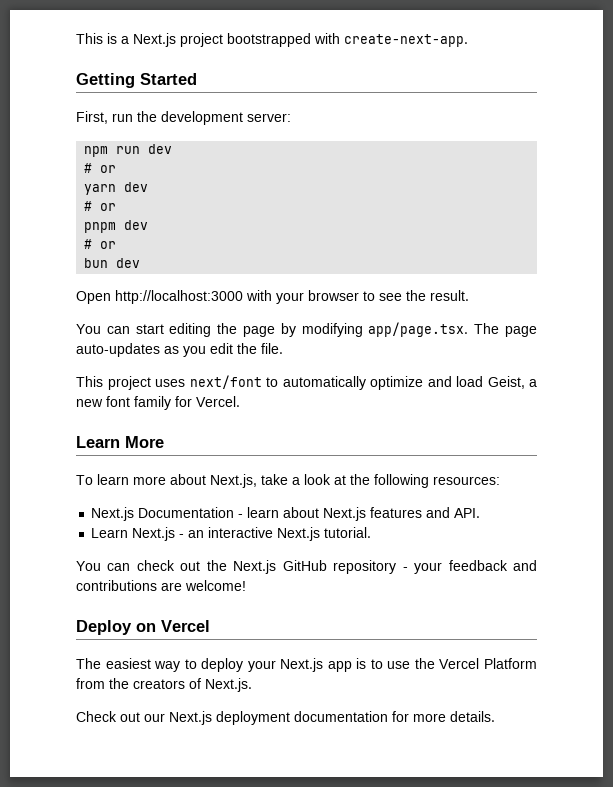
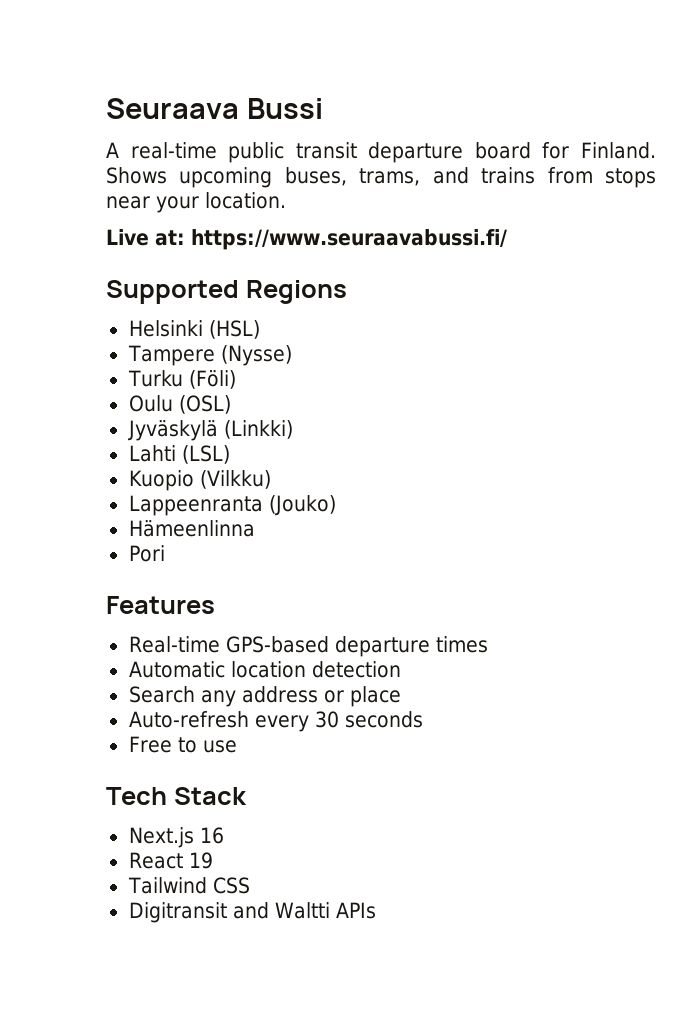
- This is a Next.js project bootstrapped with create-next-app.
- Getting Started
- First, run the development server:
- npm run dev
- # or
- yarn dev
- # or
- pnpm dev
- # or
- bun dev
- Open http://localhost:3000 with your browser to see the result.
- You can start editing the page by modifying app/page.tsx. The page auto-updates as you edit the file.
- This project uses next/font to automatically optimize and load Geist, a new font family for Vercel.
- Learn More
- To learn more about Next.js, take a look at the following resources:
- Next.js Documentation - learn about Next.js features and API.
- Learn Next.js - an interactive Next.js tutorial.
- You can check out the Next.js GitHub repository - your feedback and contributions are welcome!
- Deploy on Vercel
- The easiest way to deploy your Next.js app is to use the Vercel Platform from the creators of Next.js.
- Check out our Next.js deployment documentation for more details.
+ Seuraava Bussi
+ A real-time public transit departure board for Finland. Shows upcoming buses, trams, and trains from stops near your location.
+ Live at: https://www.seuraavabussi.fi/
+ Supported Regions
+ Helsinki (HSL)
+ Tampere (Nysse)
+ Turku (Föli)
+ Oulu (OSL)
+ Jyväskylä (Linkki)
+ Lahti (LSL)
+ Kuopio (Vilkku)
+ Lappeenranta (Jouko)
+ Hämeenlinna
+ Pori
+ Features
+ Real-time GPS-based departure times
+ Automatic location detection
+ Search any address or place
+ Auto-refresh every 30 seconds
+ Free to use
+ Tech Stack
+ Next.js 16
+ React 19
+ Tailwind CSS
+ Digitransit and Waltti APIs

